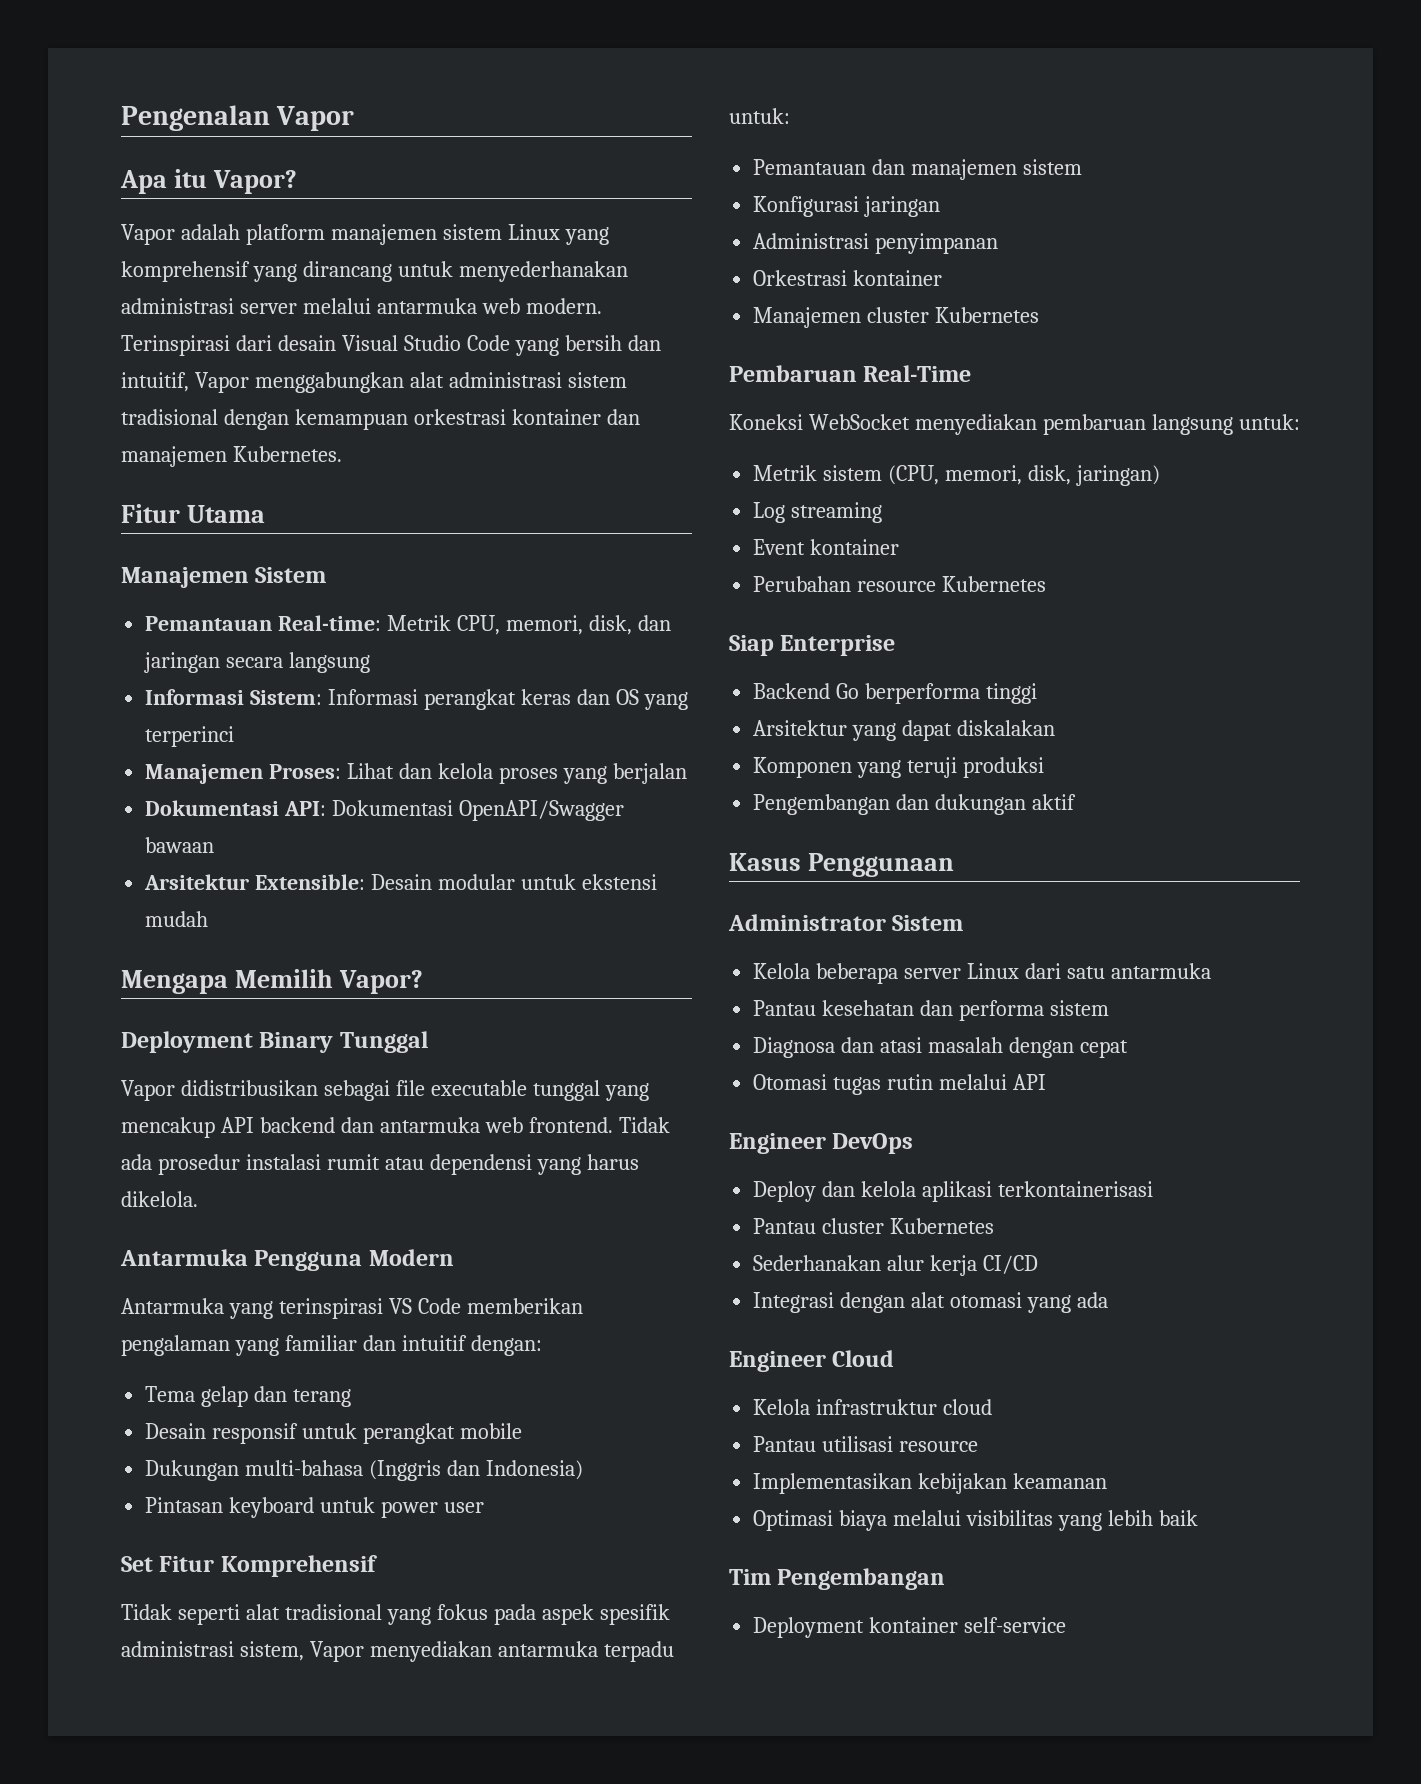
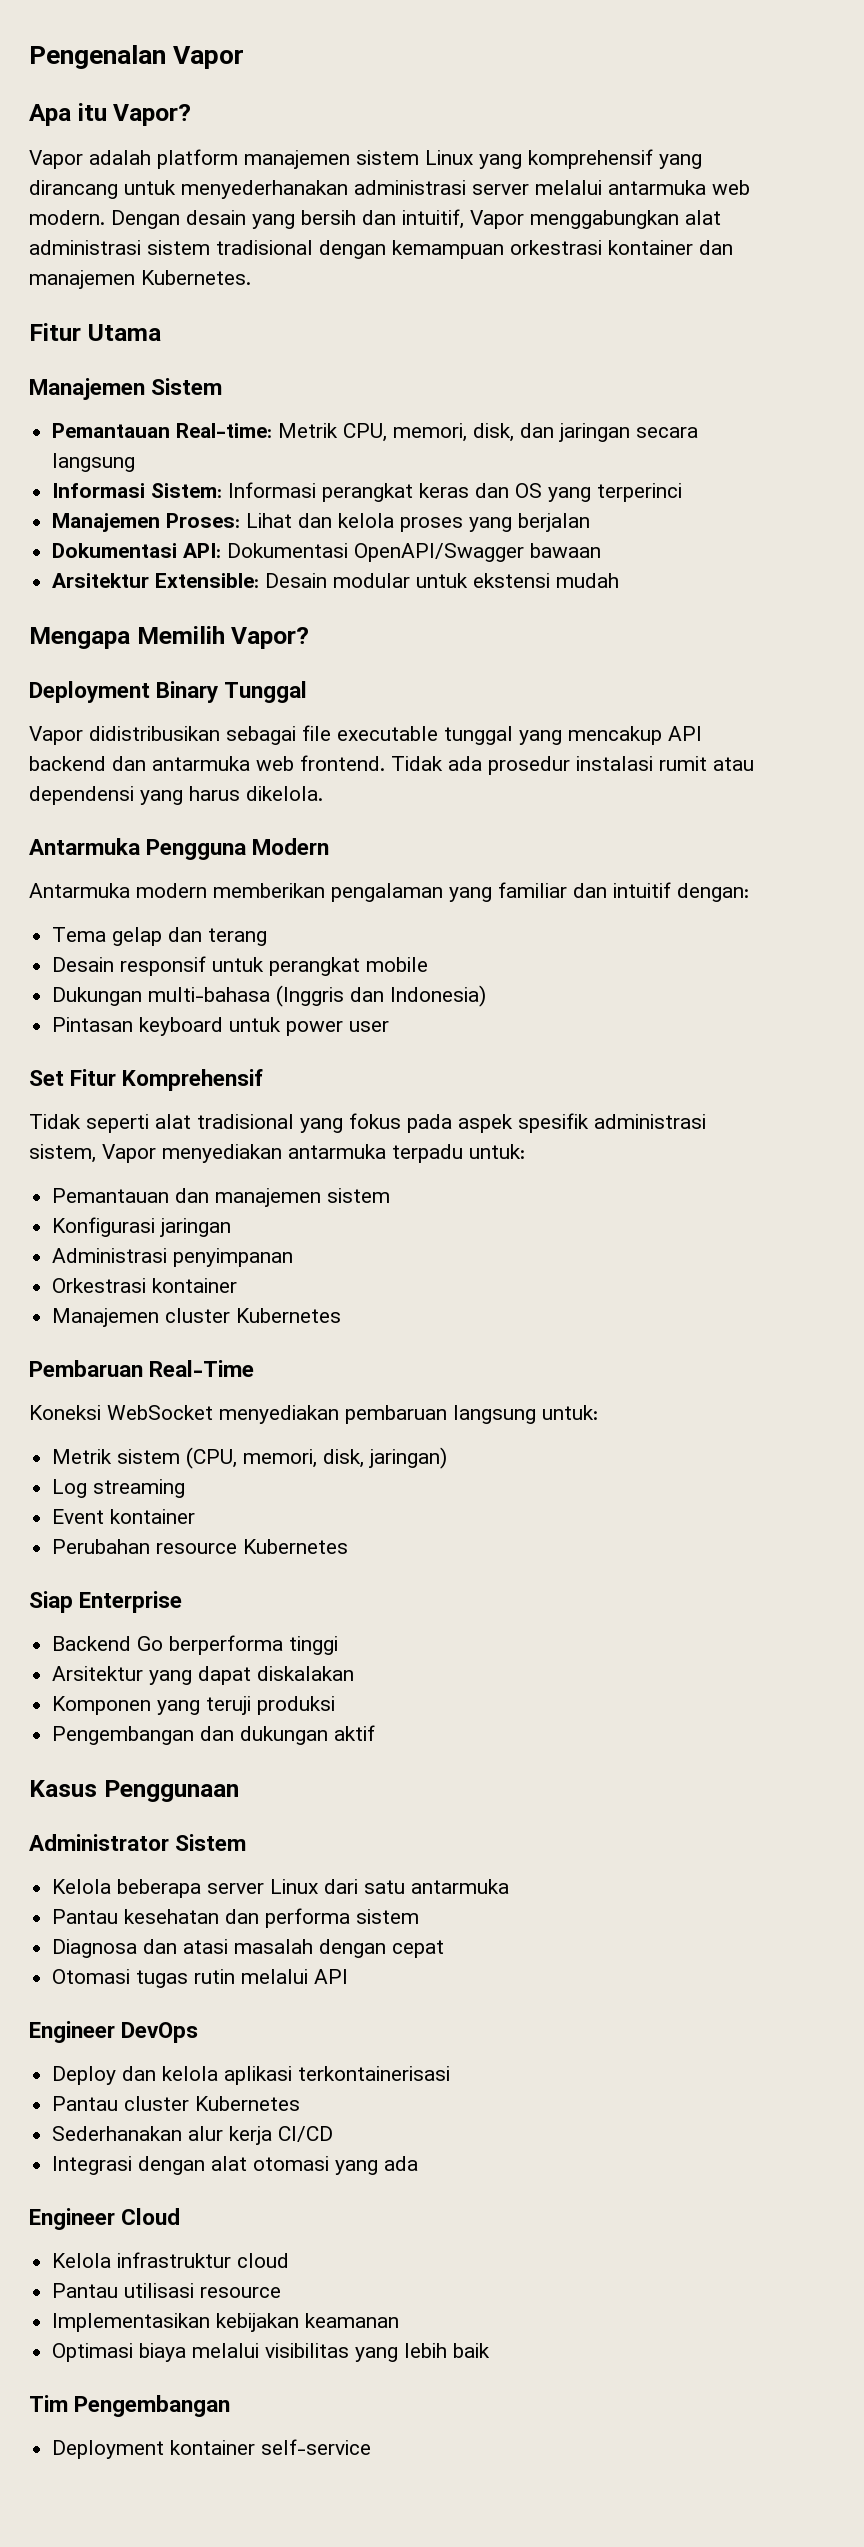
- Terinspirasi dari desain Visual Studio Code yang bersih dan intuitif, Vapor menggabungkan alat administrasi sistem tradisional dengan kemampuan orkestrasi kontainer dan manajemen Kubernetes.
+ Dengan desain yang bersih dan intuitif, Vapor menggabungkan alat administrasi sistem tradisional dengan kemampuan orkestrasi kontainer dan manajemen Kubernetes.
- Antarmuka yang terinspirasi VS Code memberikan pengalaman yang familiar dan intuitif dengan:
+ Antarmuka modern memberikan pengalaman yang familiar dan intuitif dengan:

